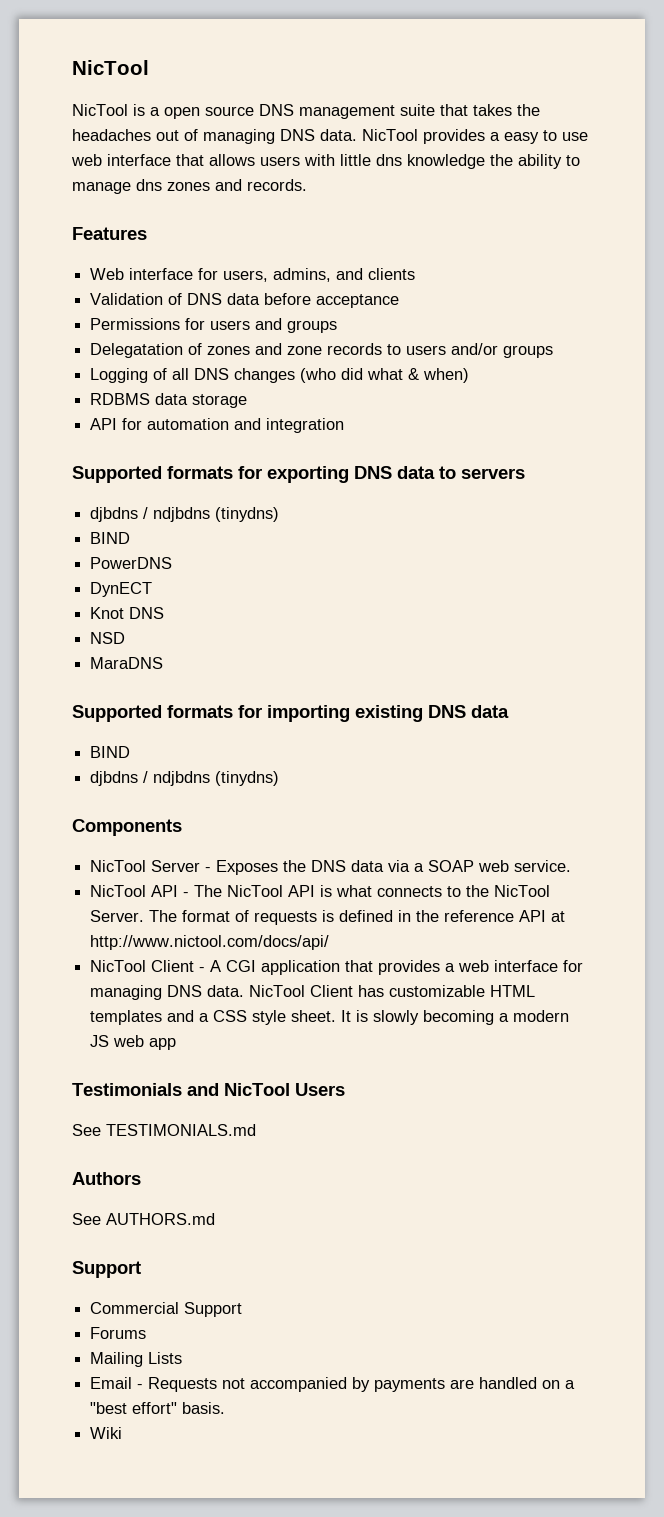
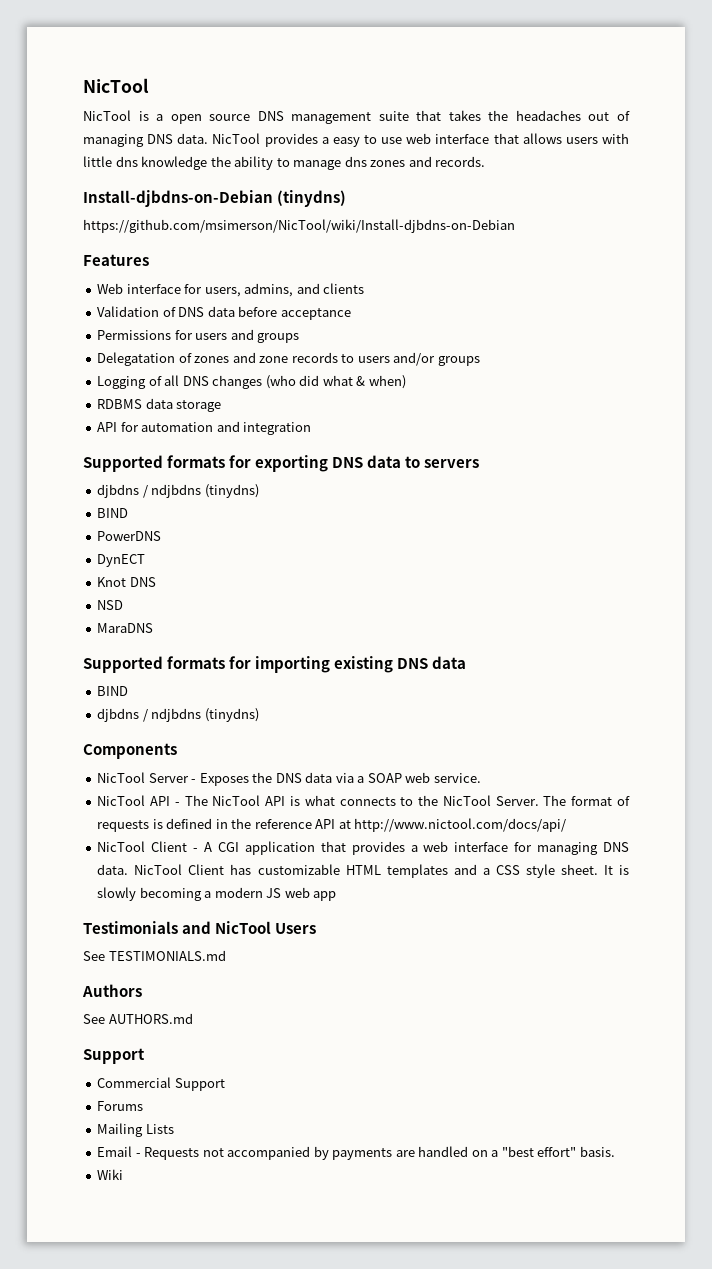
+ Install-djbdns-on-Debian (tinydns)
+ https://github.com/msimerson/NicTool/wiki/Install-djbdns-on-Debian

